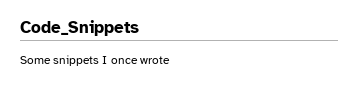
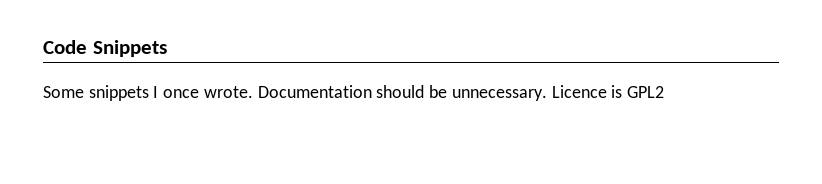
- Code_Snippets
+ Code Snippets
- Some snippets I once wrote
+ Some snippets I once wrote. Documentation should be unnecessary. Licence is GPL2

